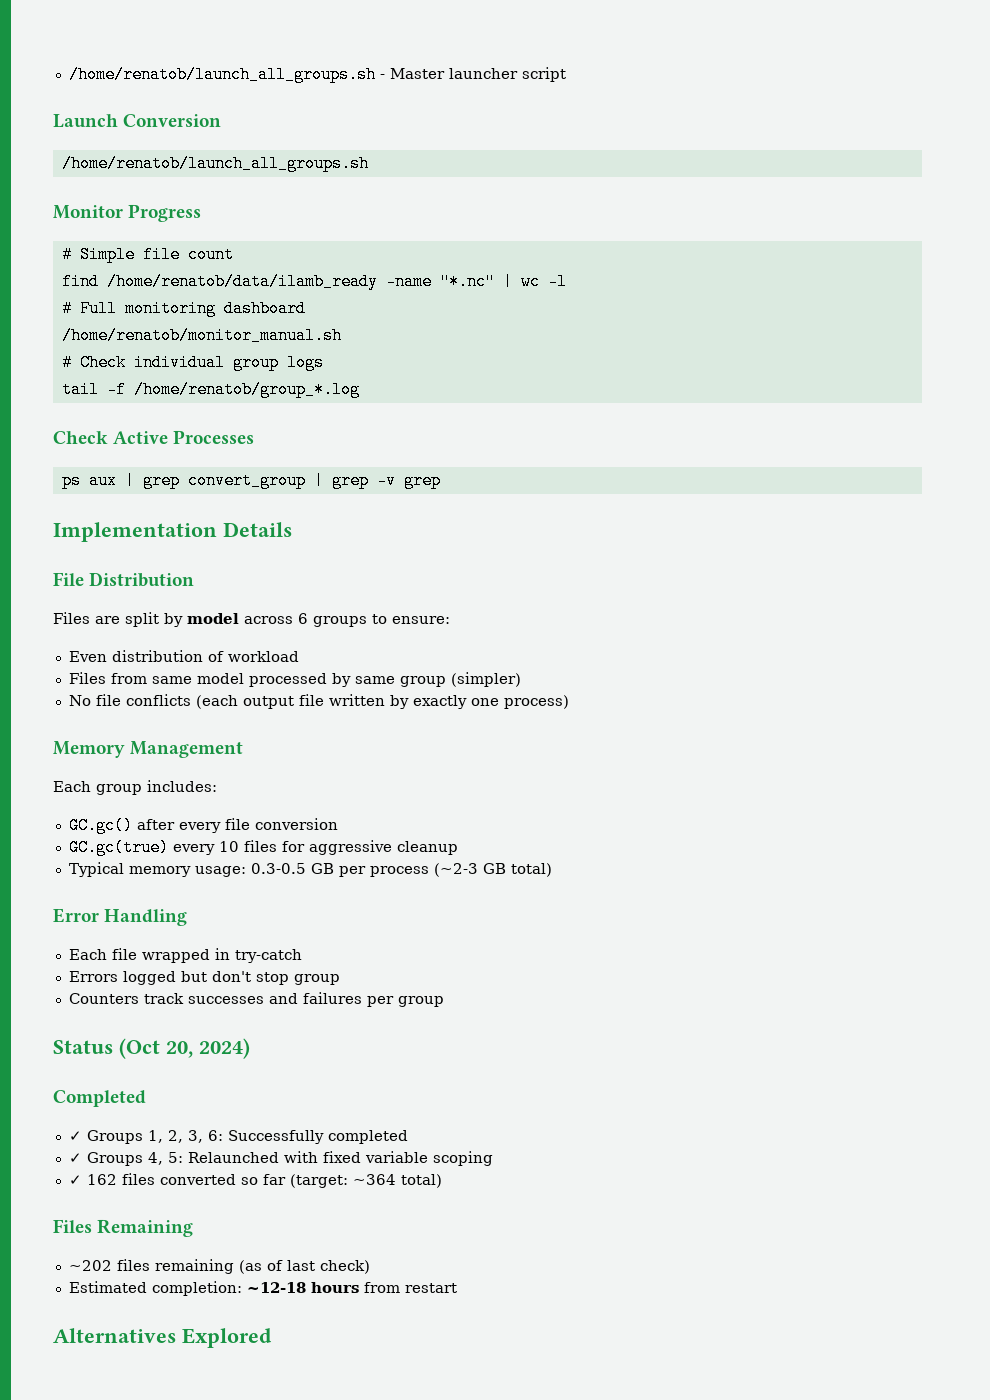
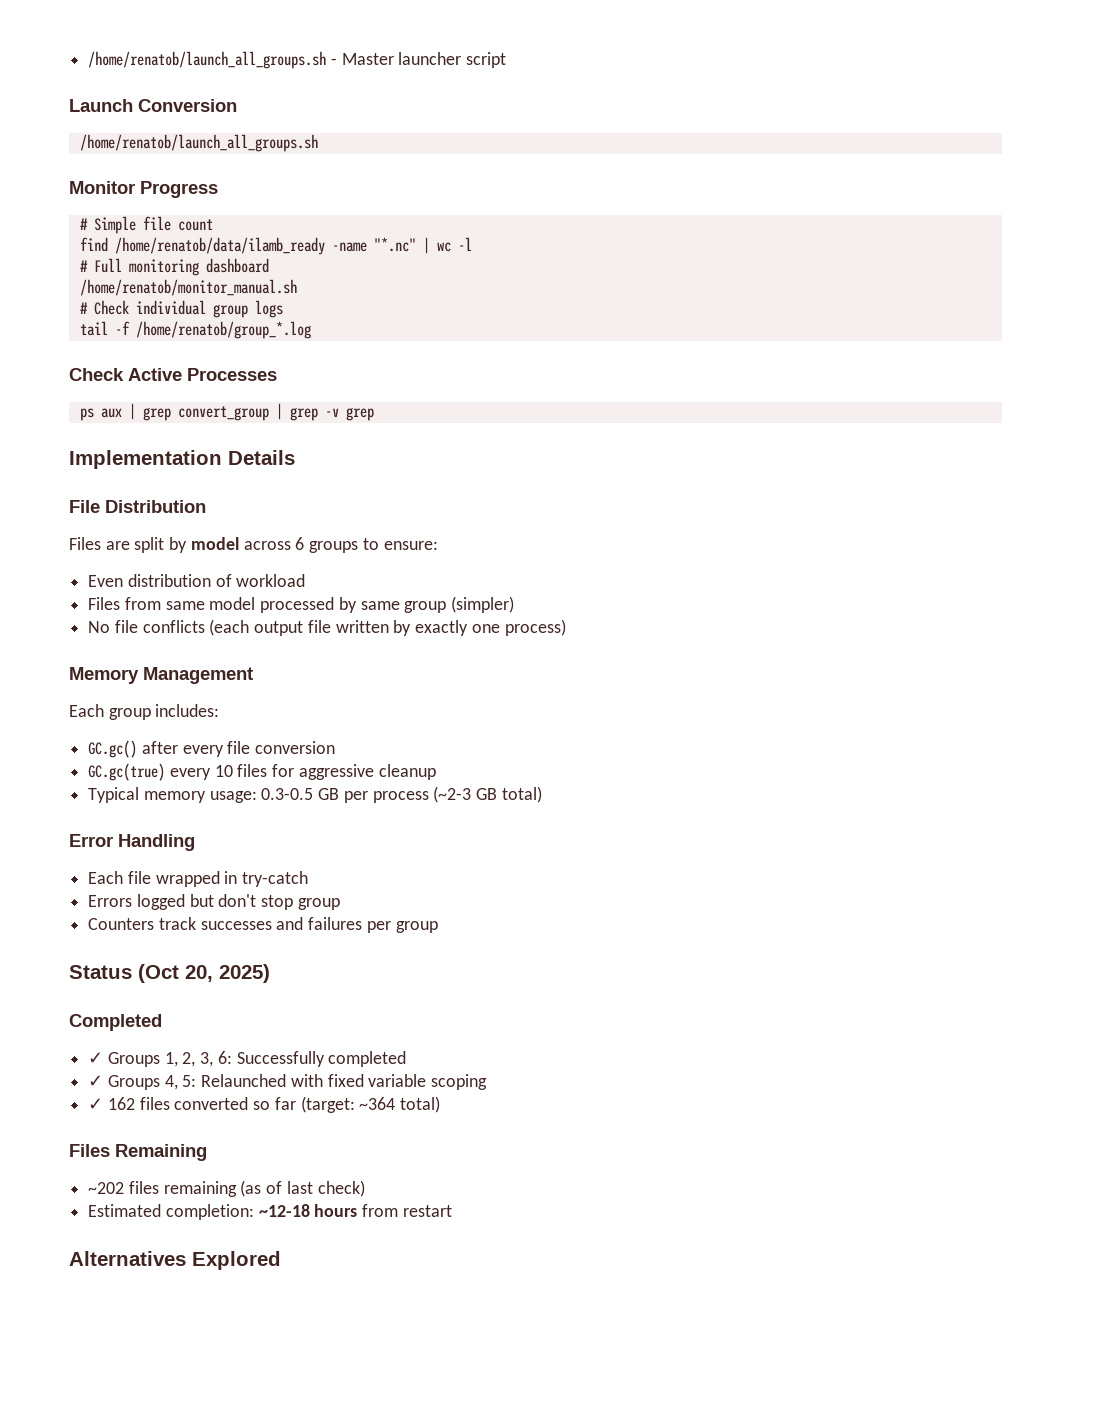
- Status (Oct 20, 2024)
+ Status (Oct 20, 2025)

